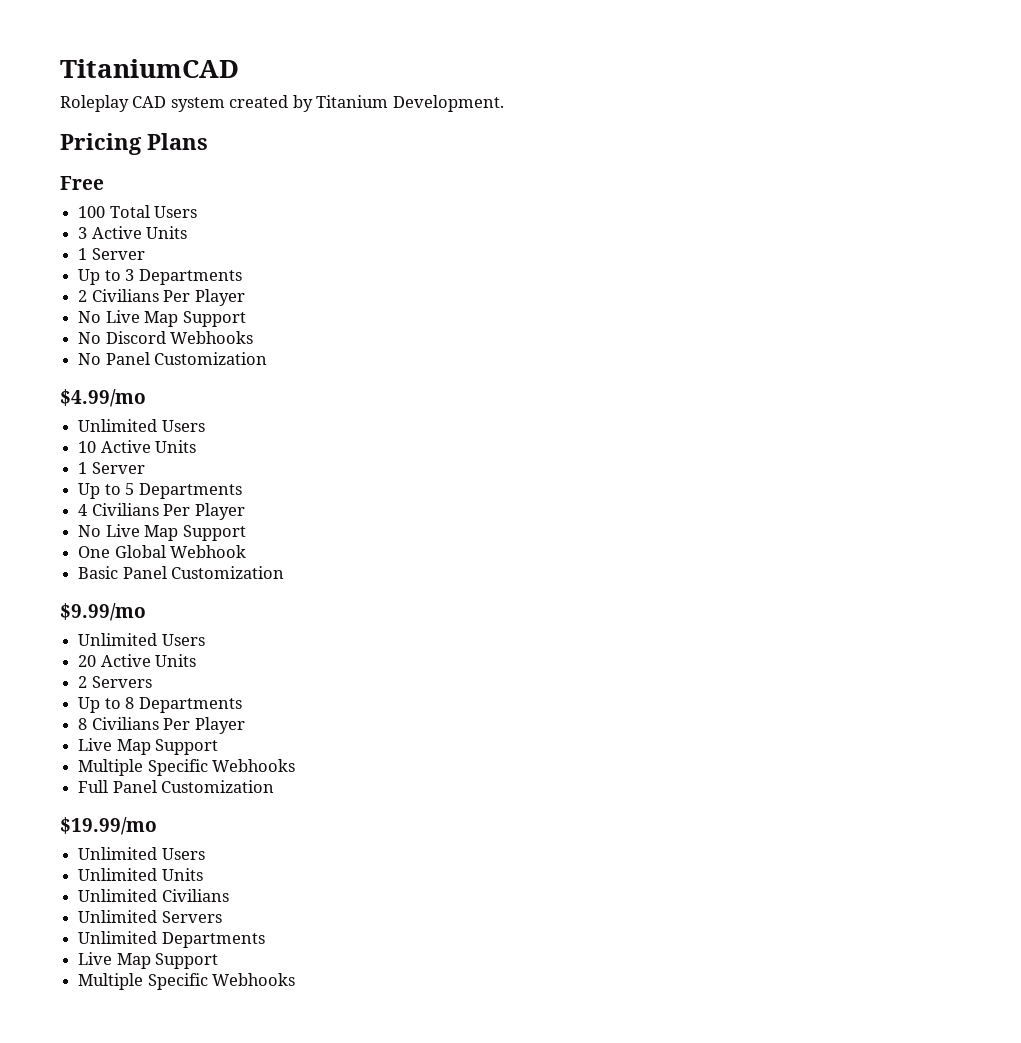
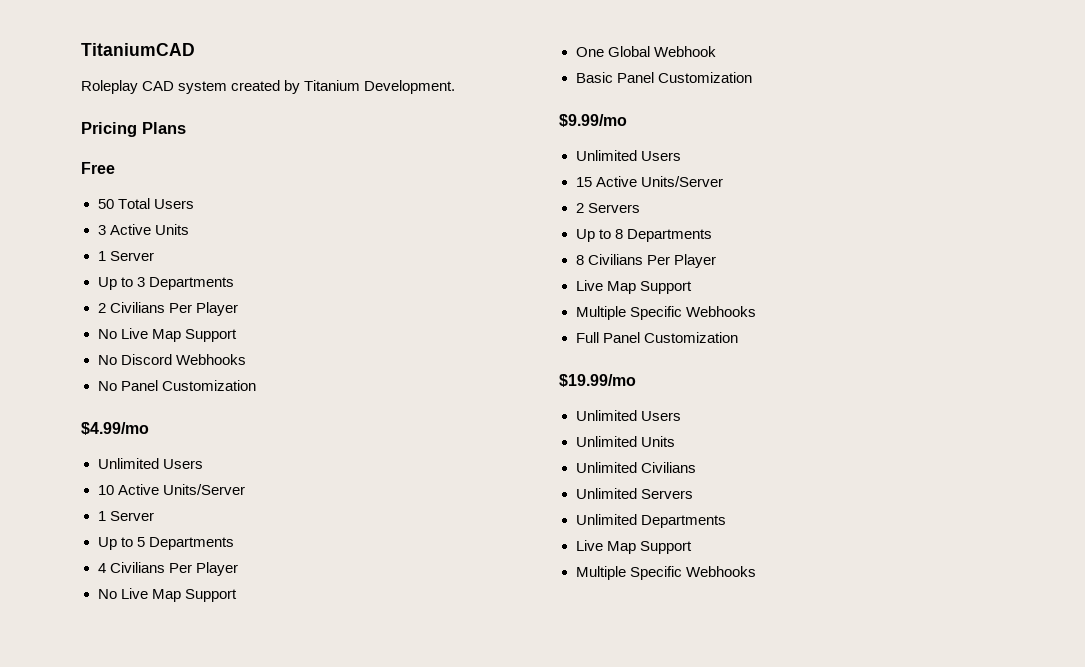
- 100 Total Users
+ 50 Total Users
- 10 Active Units
+ 10 Active Units/Server
- 20 Active Units
+ 15 Active Units/Server

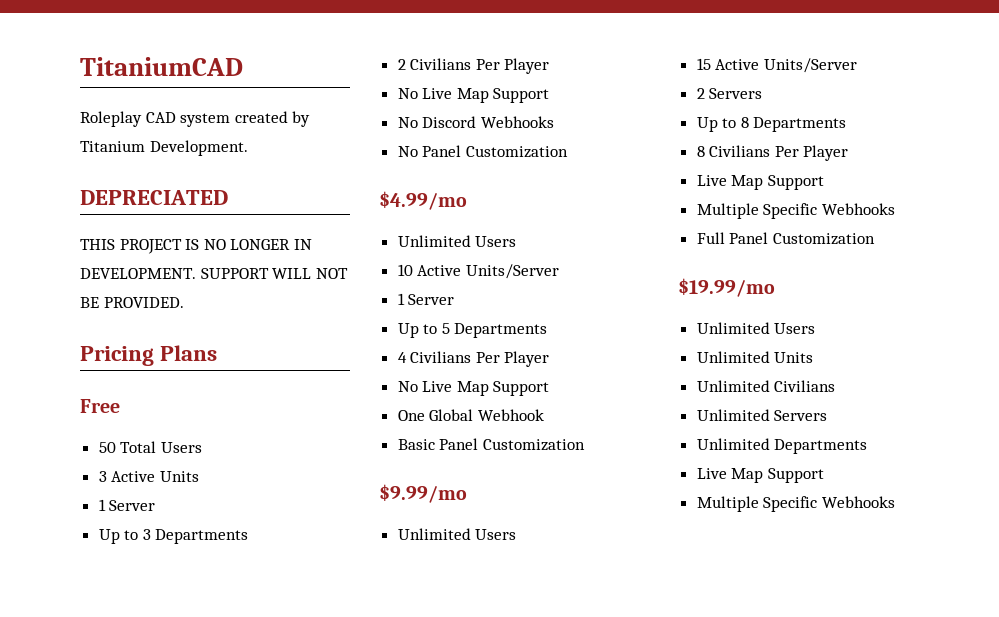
+ DEPRECIATED
+ THIS PROJECT IS NO LONGER IN DEVELOPMENT. SUPPORT WILL NOT BE PROVIDED.

